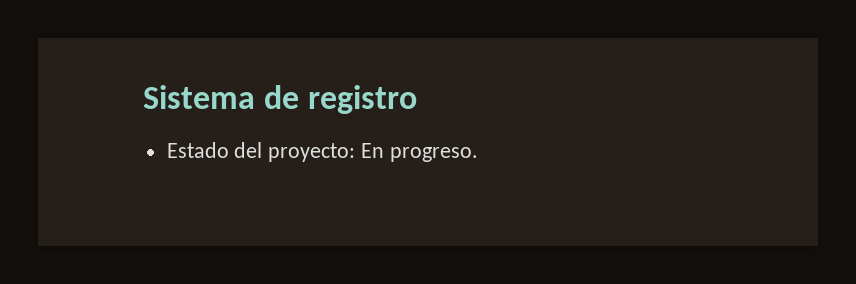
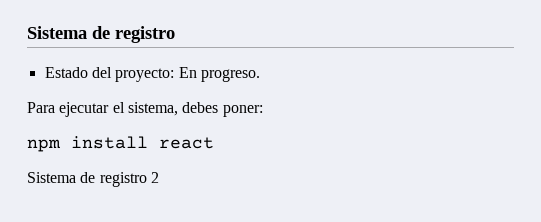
+ Para ejecutar el sistema, debes poner:
+ npm install react
+ Sistema de registro 2

